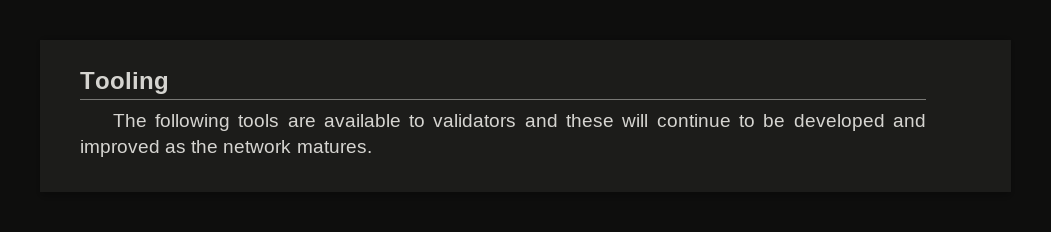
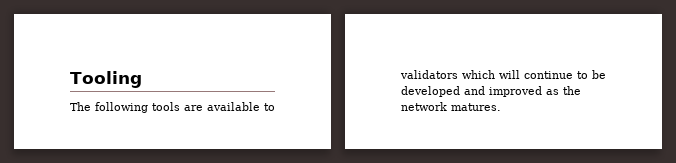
- The following tools are available to validators and these will continue to be developed and improved as the network matures.
+ The following tools are available to validators which will continue to be developed and improved as the network matures.

